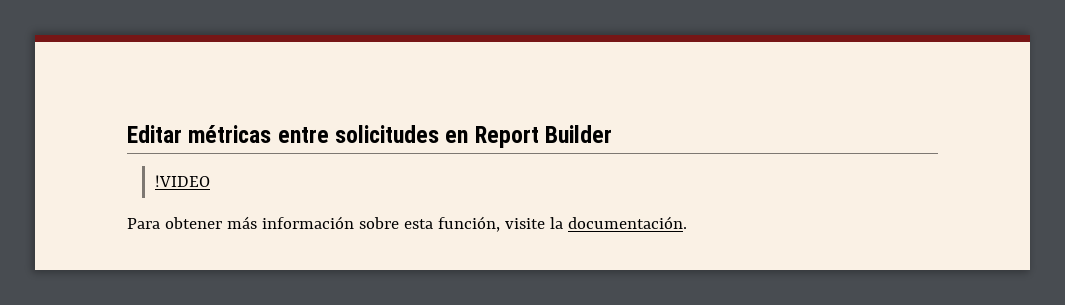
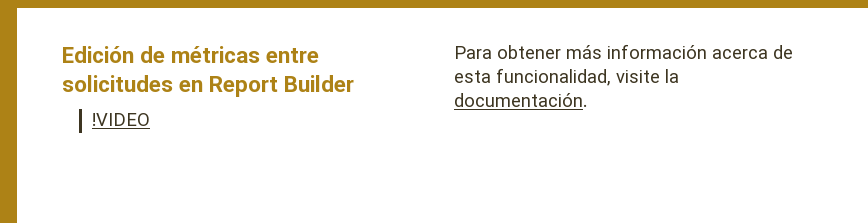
- Editar métricas entre solicitudes en Report Builder
+ Edición de métricas entre solicitudes en Report Builder
- Para obtener más información sobre esta función, visite la documentación.
+ Para obtener más información acerca de esta funcionalidad, visite la documentación.

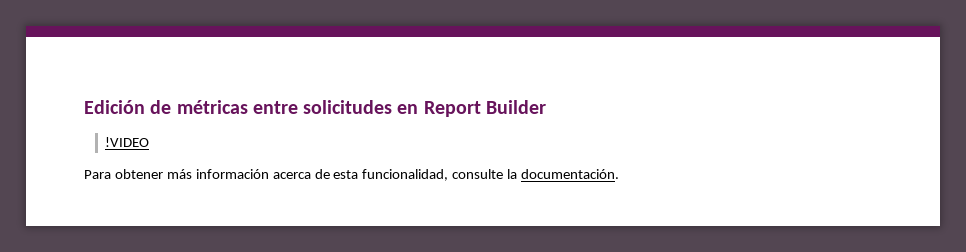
- Para obtener más información acerca de esta funcionalidad, visite la documentación.
+ Para obtener más información acerca de esta funcionalidad, consulte la documentación.

